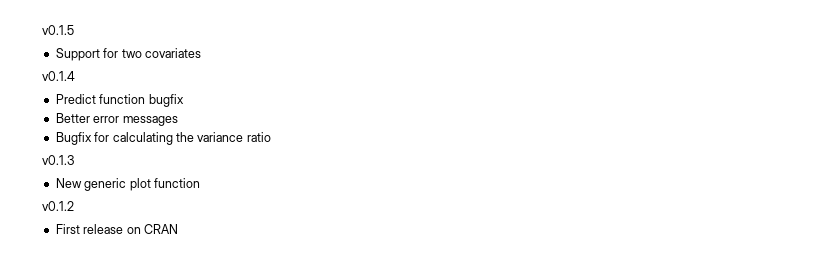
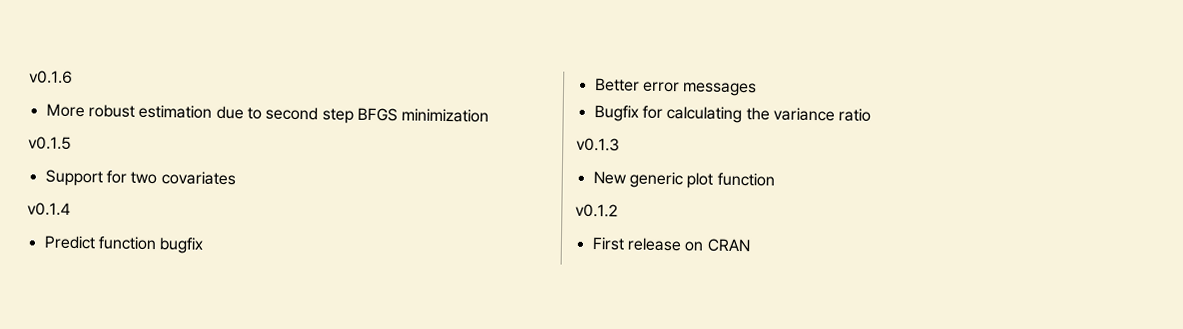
+ v0.1.6
+ More robust estimation due to second step BFGS minimization

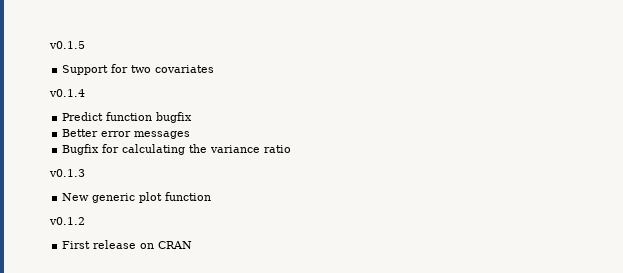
- v0.1.6
- More robust estimation due to second step BFGS minimization

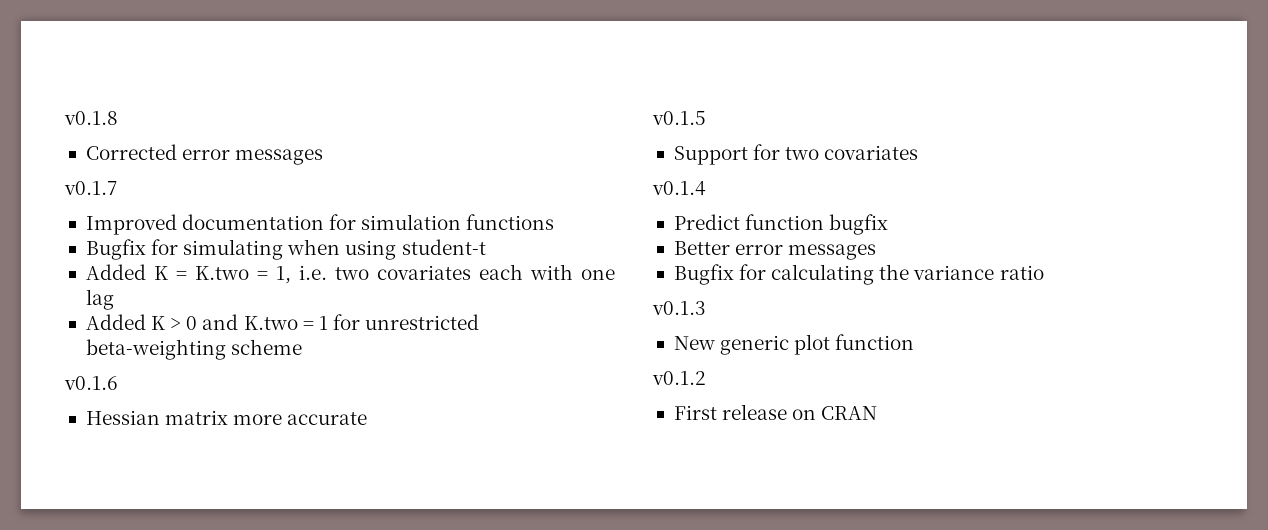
+ v0.1.8
+ Corrected error messages
+ v0.1.7
+ Improved documentation for simulation functions
+ Bugfix for simulating when using student-t
+ Added K = K.two = 1, i.e. two covariates each with one lag
+ Added K > 0 and K.two = 1 for unrestricted beta-weighting scheme
+ v0.1.6
+ Hessian matrix more accurate

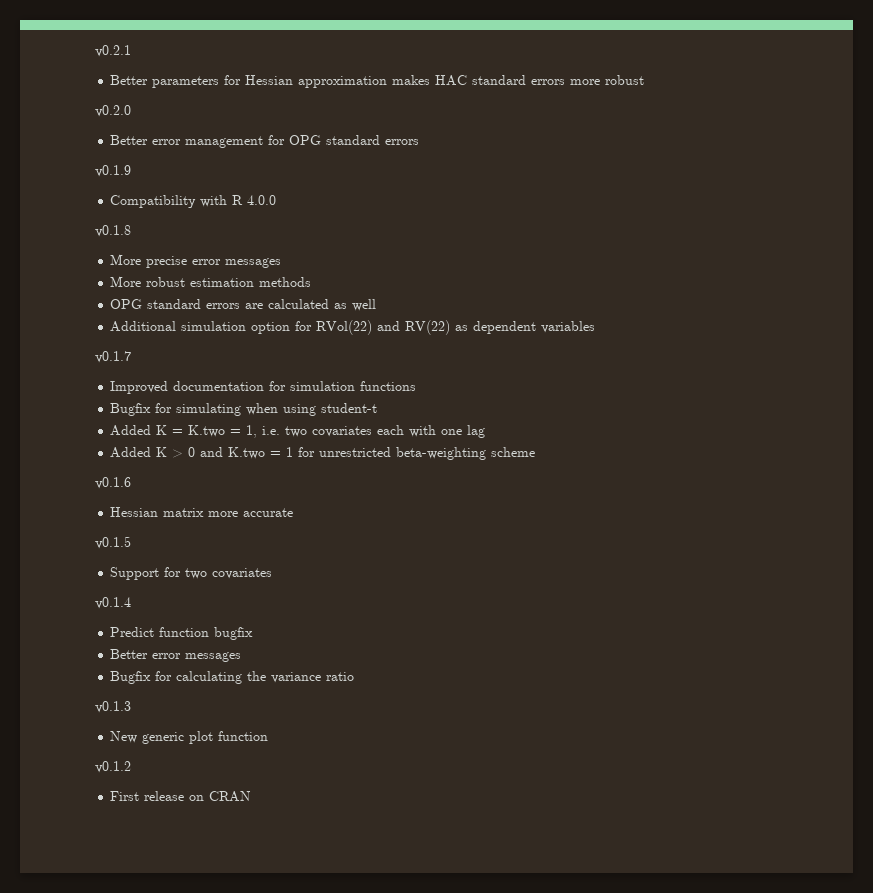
+ v0.2.1
+ Better parameters for Hessian approximation makes HAC standard errors more robust
+ v0.2.0
+ Better error management for OPG standard errors
+ v0.1.9
+ Compatibility with R 4.0.0
- Corrected error messages
+ More precise error messages
+ More robust estimation methods
+ OPG standard errors are calculated as well
+ Additional simulation option for RVol(22) and RV(22) as dependent variables

